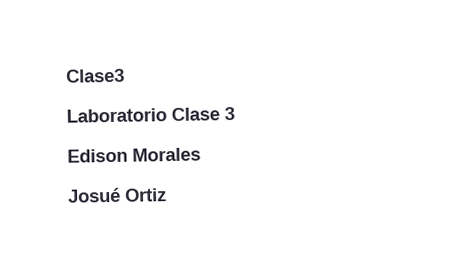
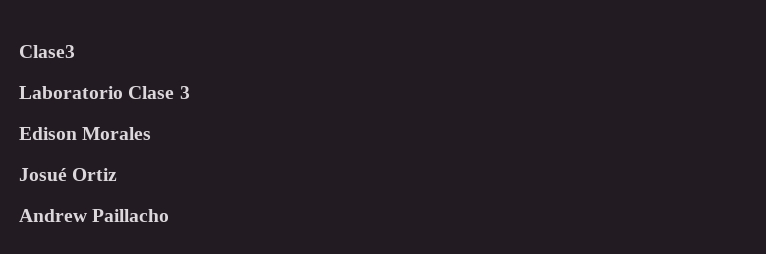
+ Andrew Paillacho

